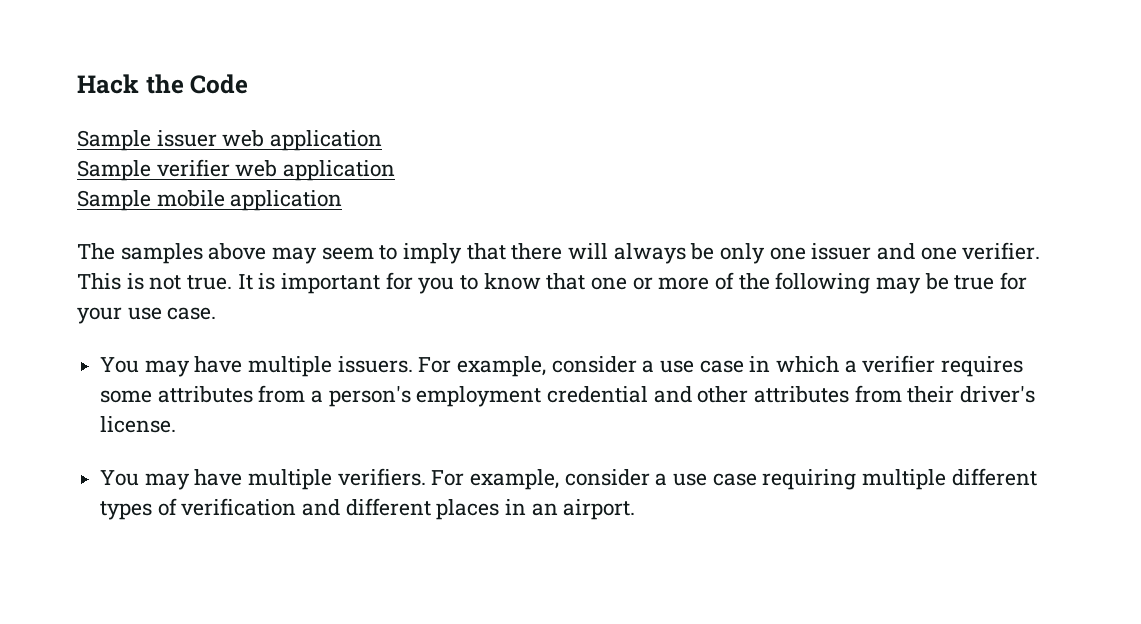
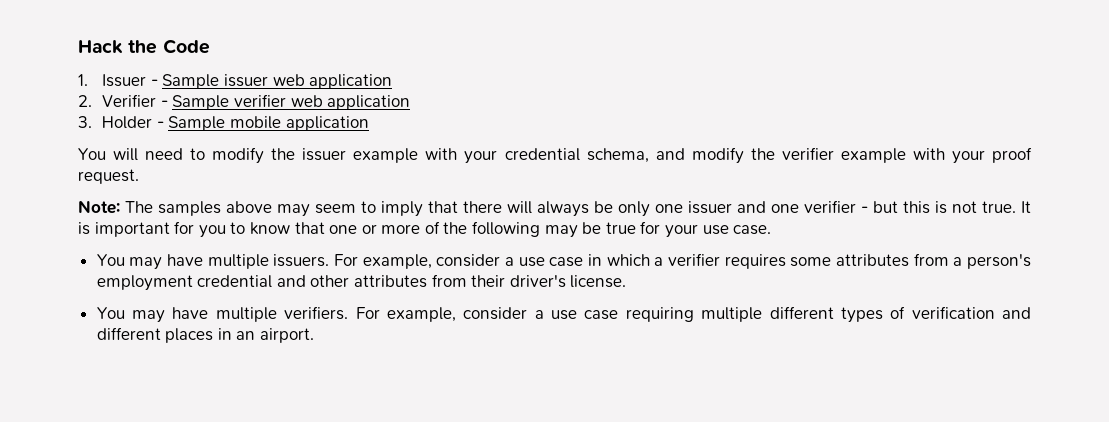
- Sample issuer web application
+ 1. Issuer - Sample issuer web application
- Sample verifier web application
+ 2. Verifier - Sample verifier web application
- Sample mobile application
+ 3. Holder - Sample mobile application
- The samples above may seem to imply that there will always be only one issuer and one verifier. This is not true.
+ You will need to modify the issuer example with your credential schema, and modify the verifier example with your proof request.
+ Note: The samples above may seem to imply that there will always be only one issuer and one verifier - but this is not true.

